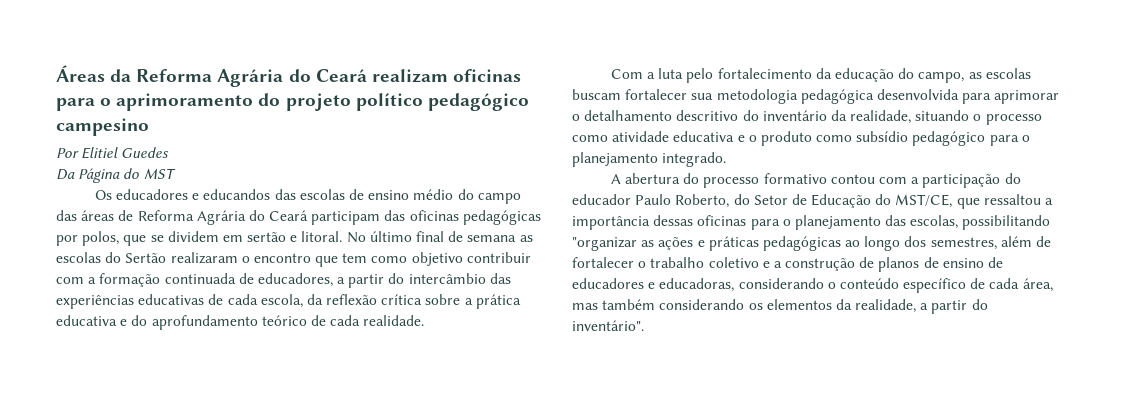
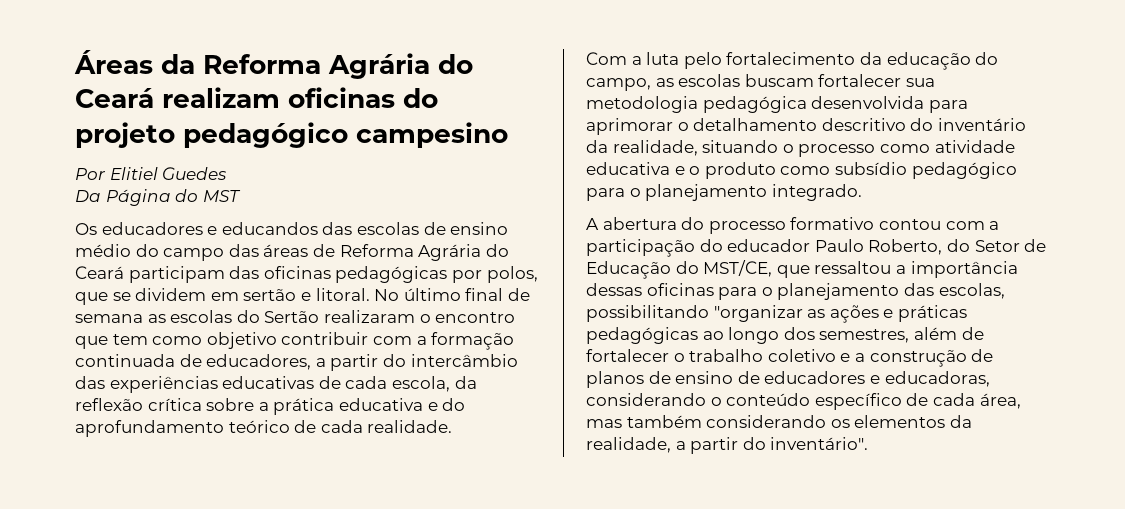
- Áreas da Reforma Agrária do Ceará realizam oficinas para o aprimoramento do projeto político pedagógico campesino
+ Áreas da Reforma Agrária do Ceará realizam oficinas do projeto pedagógico campesino

